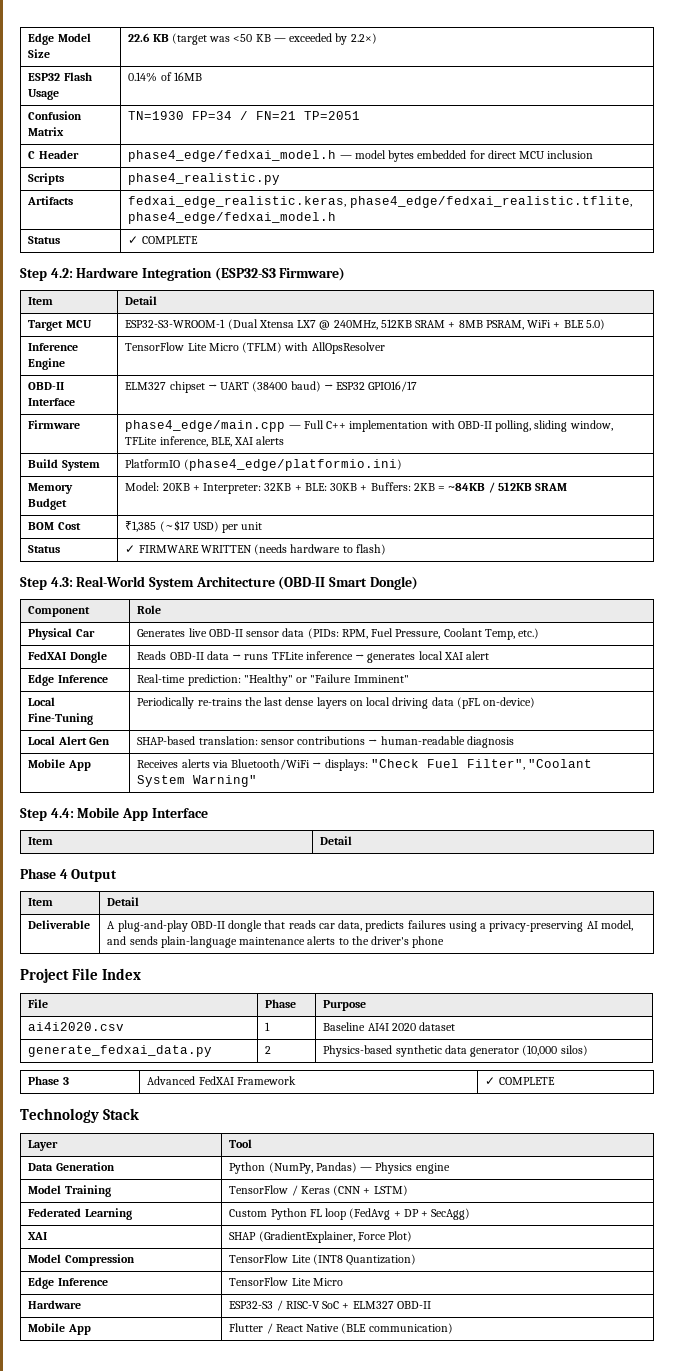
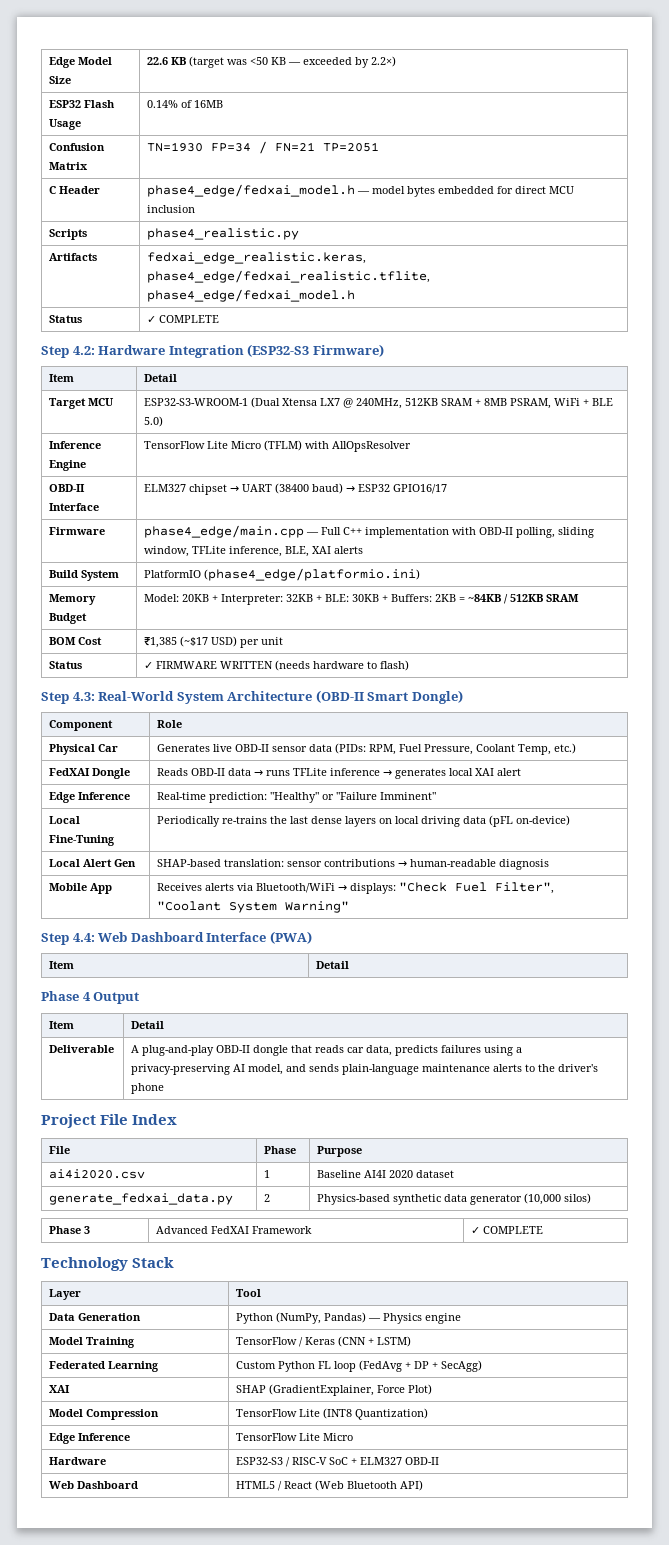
- Step 4.4: Mobile App Interface
+ Step 4.4: Web Dashboard Interface (PWA)
- Mobile App | Flutter / React Native (BLE communication)
+ Web Dashboard | HTML5 / React (Web Bluetooth API)

